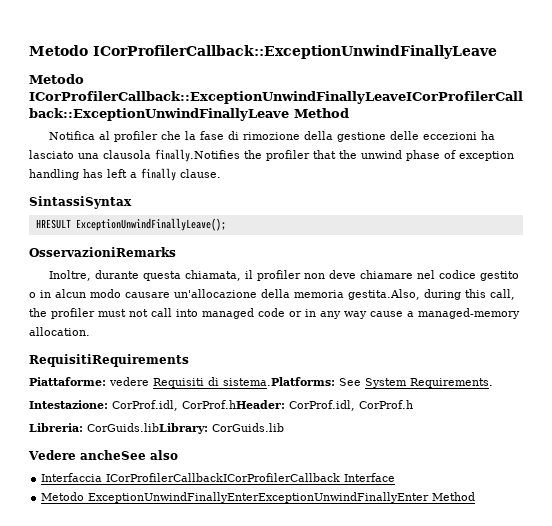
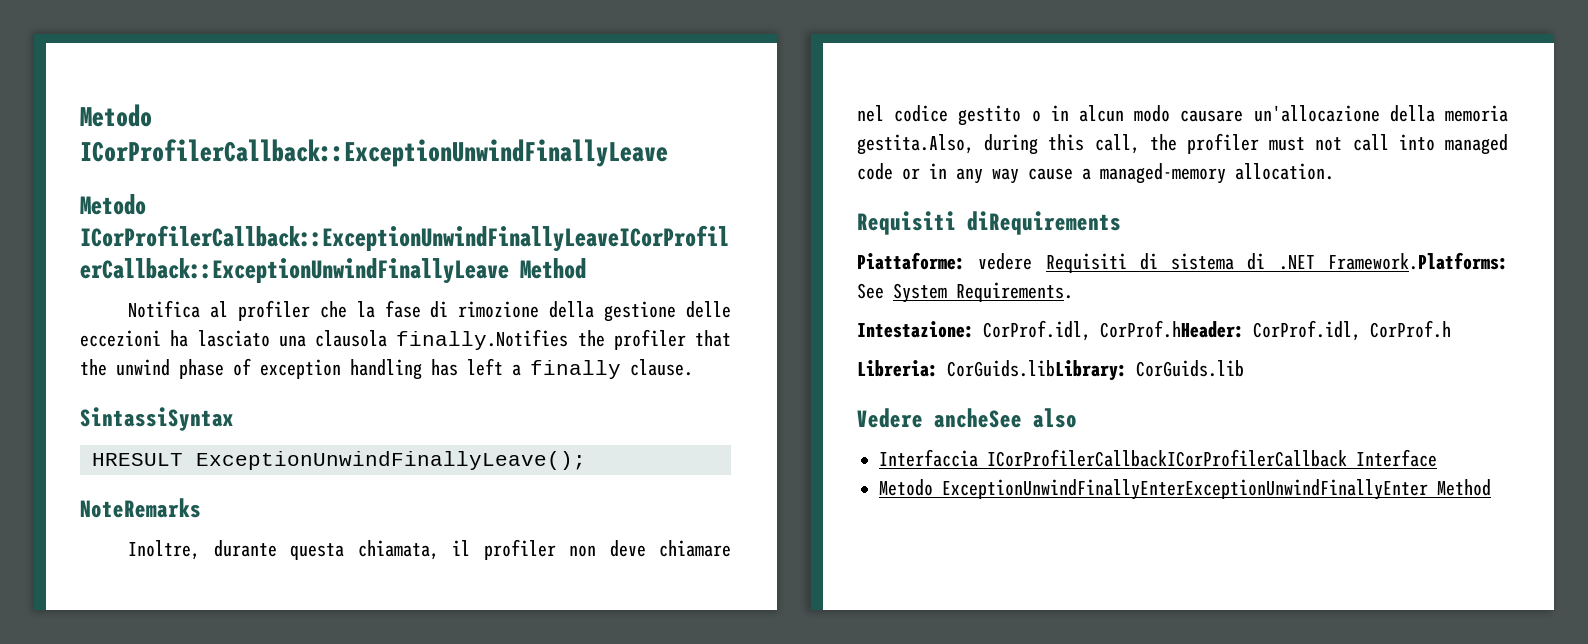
- OsservazioniRemarks
+ NoteRemarks
- RequisitiRequirements
+ Requisiti diRequirements
- Piattaforme: vedere Requisiti di sistema.Platforms: See System Requirements.
+ Piattaforme: vedere Requisiti di sistema di .NET Framework.Platforms: See System Requirements.

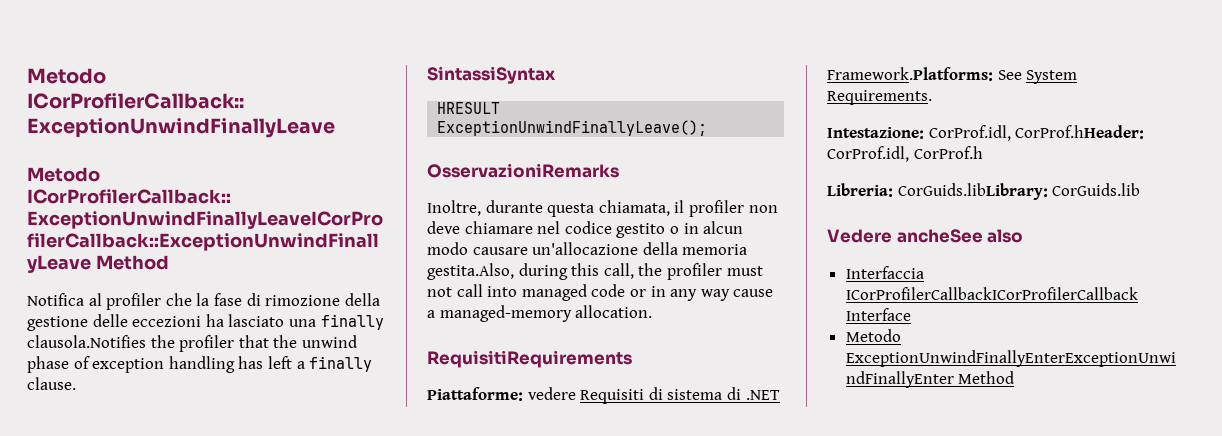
- Notifica al profiler che la fase di rimozione della gestione delle eccezioni ha lasciato una clausola finally.Notifies the profiler that the unwind phase of exception handling has left a finally clause.
+ Notifica al profiler che la fase di rimozione della gestione delle eccezioni ha lasciato una finally clausola.Notifies the profiler that the unwind phase of exception handling has left a finally clause.
- NoteRemarks
+ OsservazioniRemarks
- Requisiti diRequirements
+ RequisitiRequirements

